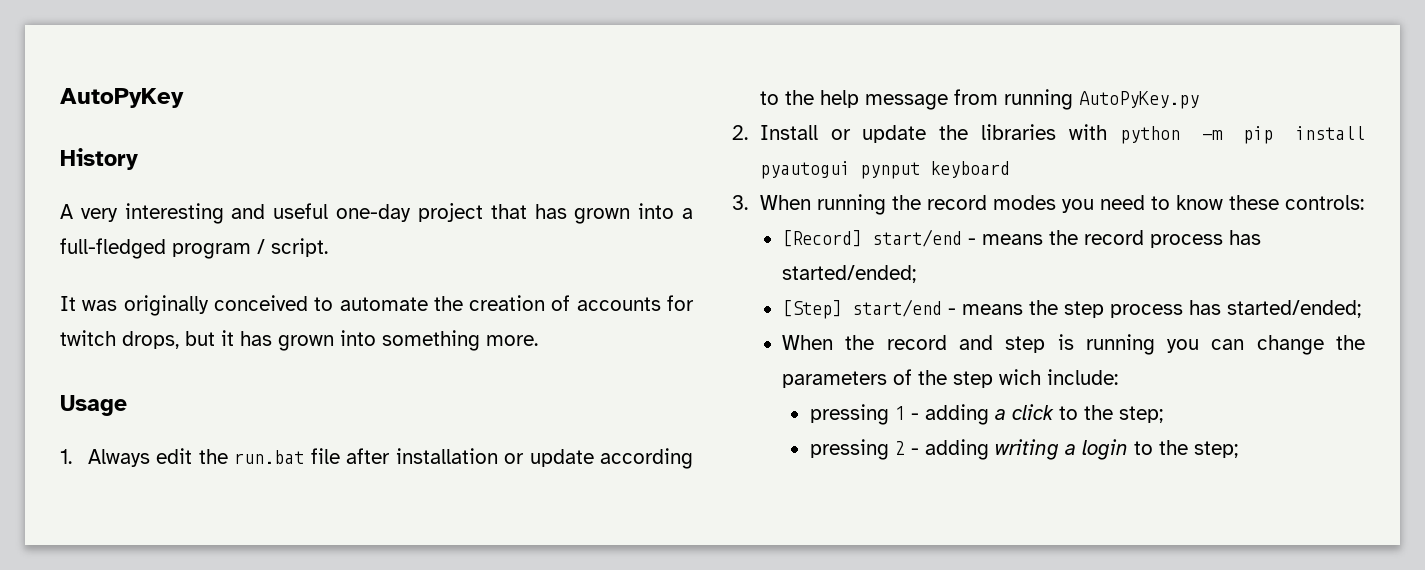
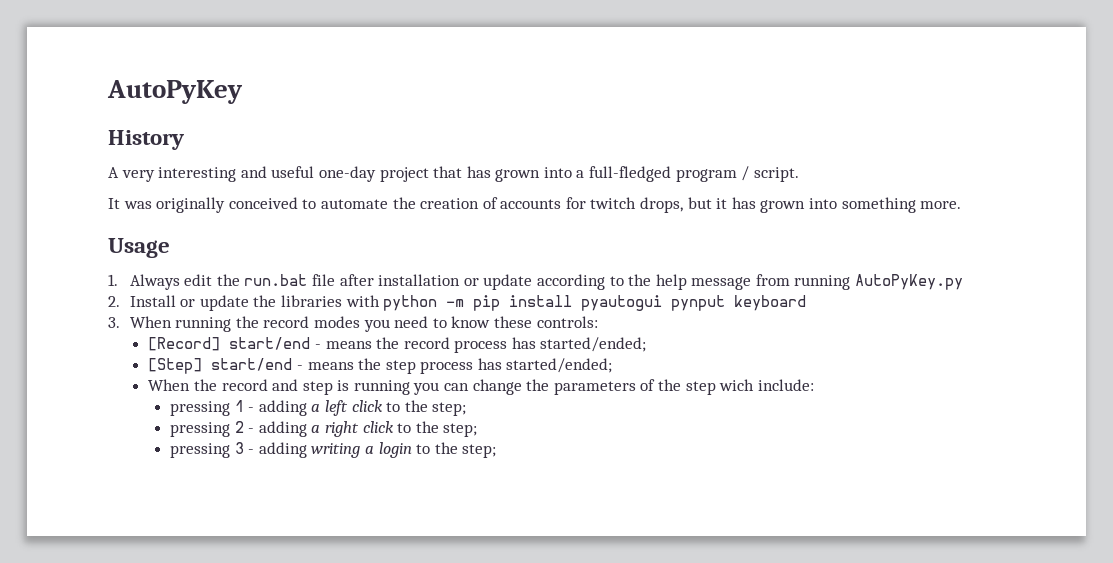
- pressing 1 - adding a click to the step;
+ pressing 1 - adding a left click to the step;
- pressing 2 - adding writing a login to the step;
+ pressing 2 - adding a right click to the step;
+ pressing 3 - adding writing a login to the step;

